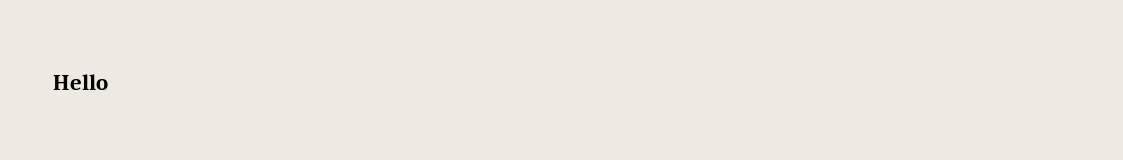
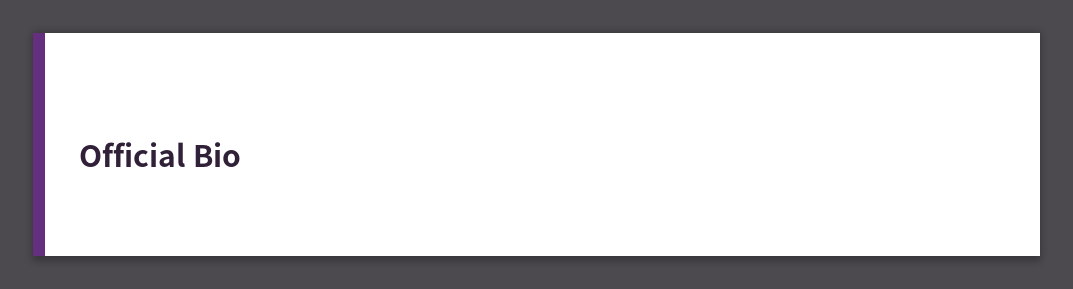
- Hello
+ Official Bio

